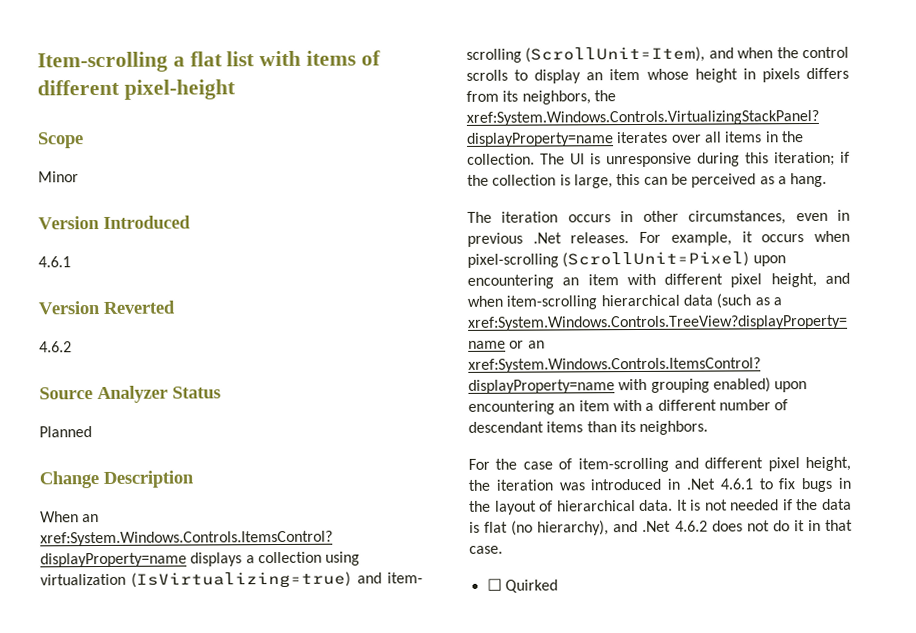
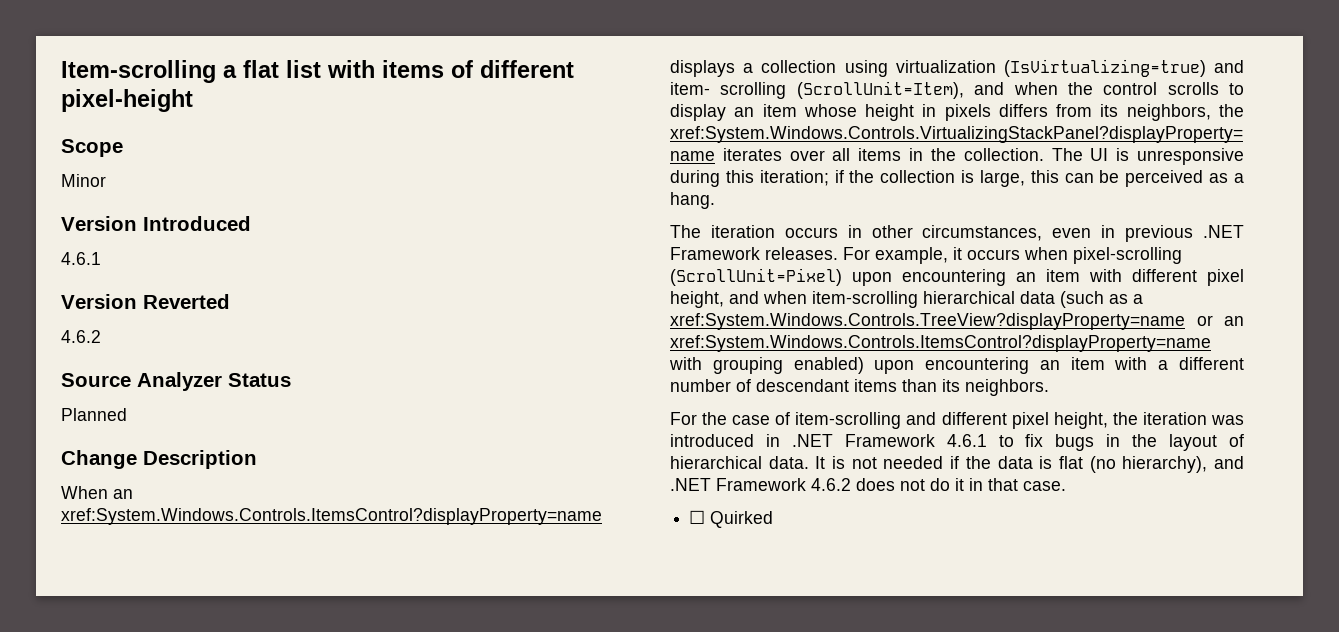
- The iteration occurs in other circumstances, even in previous .Net releases.
+ The iteration occurs in other circumstances, even in previous .NET Framework releases.
- For the case of item-scrolling and different pixel height, the iteration was introduced in .Net 4.6.1 to fix bugs in the layout of hierarchical data.
+ For the case of item-scrolling and different pixel height, the iteration was introduced in .NET Framework 4.6.1 to fix bugs in the layout of hierarchical data.
- It is not needed if the data is flat (no hierarchy), and .Net 4.6.2 does not do it in that case.
+ It is not needed if the data is flat (no hierarchy), and .NET Framework 4.6.2 does not do it in that case.

